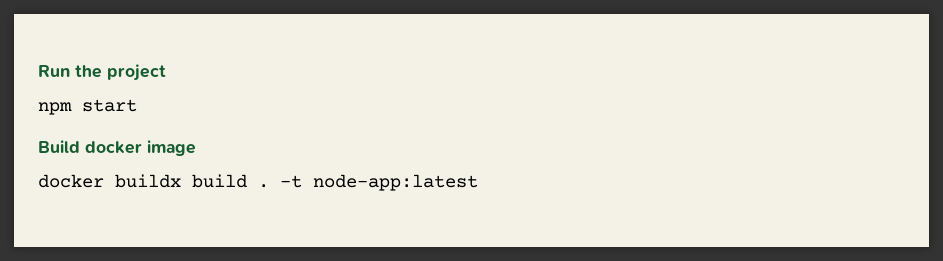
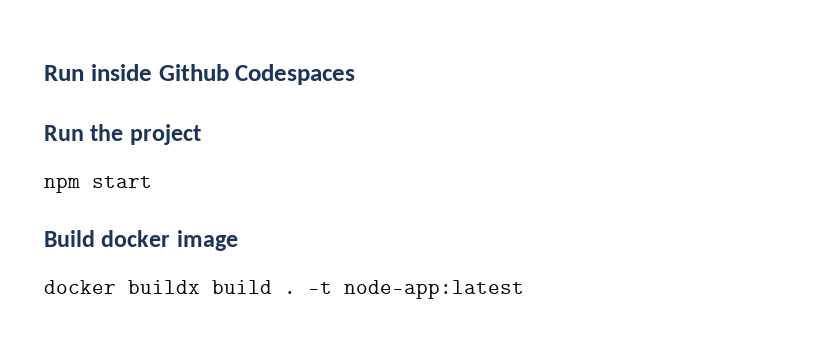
+ Run inside Github Codespaces

